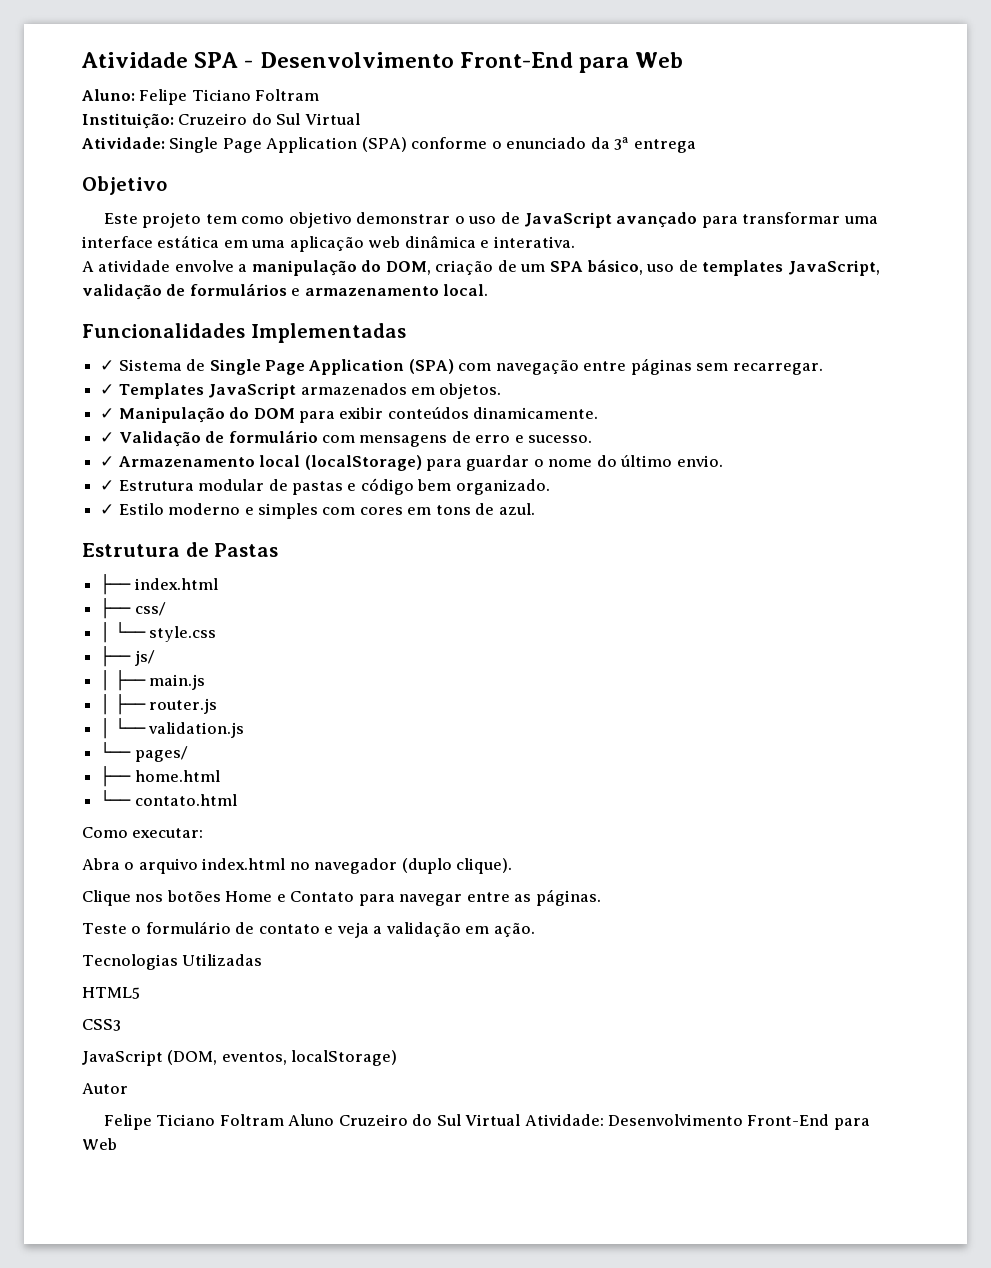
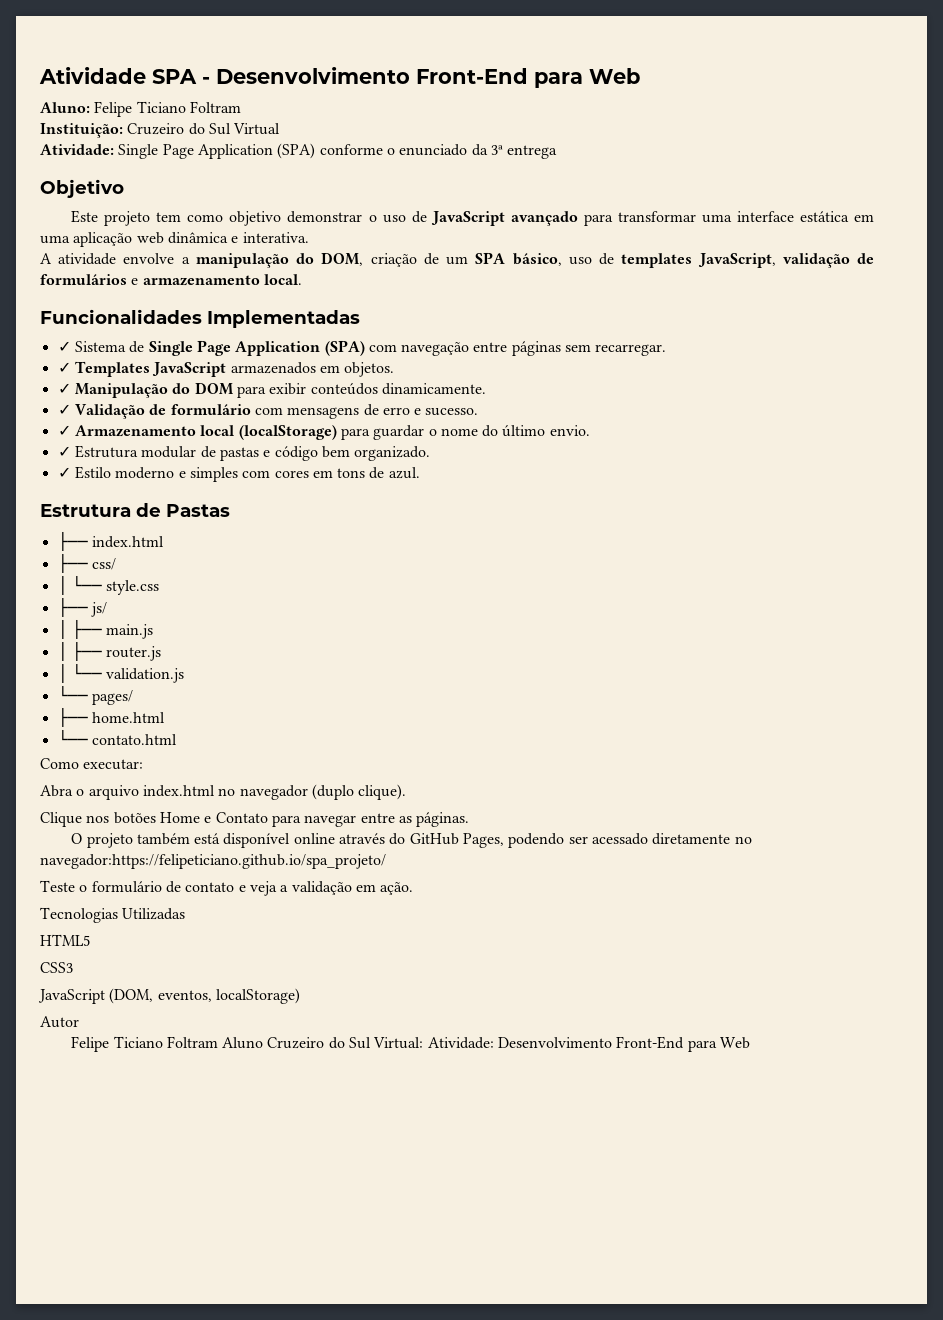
+ O projeto também está disponível online através do GitHub Pages, podendo ser acessado diretamente no navegador:https://felipeticiano.github.io/spa_projeto/
- Felipe Ticiano Foltram Aluno Cruzeiro do Sul Virtual Atividade: Desenvolvimento Front-End para Web
+ Felipe Ticiano Foltram Aluno Cruzeiro do Sul Virtual: Atividade: Desenvolvimento Front-End para Web

